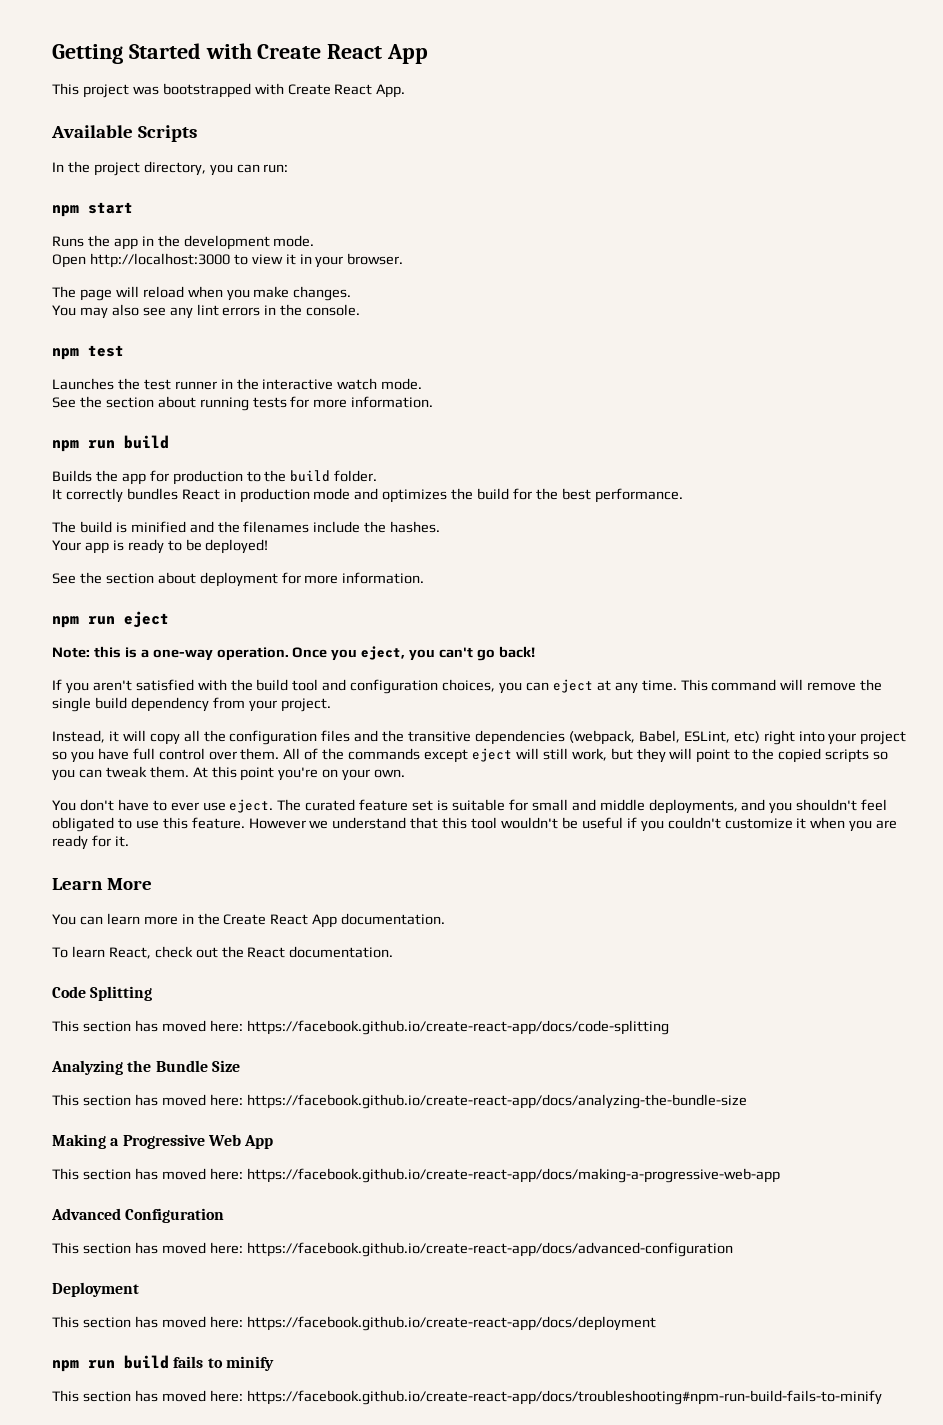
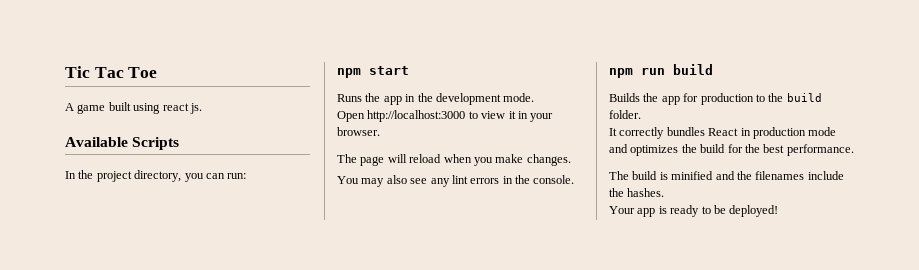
- Getting Started with Create React App
- This project was bootstrapped with Create React App.
+ Tic Tac Toe
+ A game built using react js.
- npm test
- Launches the test runner in the interactive watch mode.
- See the section about running tests for more information.
- See the section about deployment for more information.
- npm run eject
- Note: this is a one-way operation. Once you eject, you can't go back!
- If you aren't satisfied with the build tool and configuration choices, you can eject at any time. This command will remove the single build dependency from your project.
- Instead, it will copy all the configuration files and the transitive dependencies (webpack, Babel, ESLint, etc) right into your project so you have full control over them. All of the commands except eject will still work, but they will point to the copied scripts so you can tweak them. At this point you're on your own.
- You don't have to ever use eject. The curated feature set is suitable for small and middle deployments, and you shouldn't feel obligated to use this feature. However we understand that this tool wouldn't be useful if you couldn't customize it when you are ready for it.
- Learn More
- You can learn more in the Create React App documentation.
- To learn React, check out the React documentation.
- Code Splitting
- This section has moved here: https://facebook.github.io/create-react-app/docs/code-splitting
- Analyzing the Bundle Size
- This section has moved here: https://facebook.github.io/create-react-app/docs/analyzing-the-bundle-size
- Making a Progressive Web App
- This section has moved here: https://facebook.github.io/create-react-app/docs/making-a-progressive-web-app
- Advanced Configuration
- This section has moved here: https://facebook.github.io/create-react-app/docs/advanced-configuration
- Deployment
- This section has moved here: https://facebook.github.io/create-react-app/docs/deployment
- npm run build fails to minify
- This section has moved here: https://facebook.github.io/create-react-app/docs/troubleshooting#npm-run-build-fails-to-minify

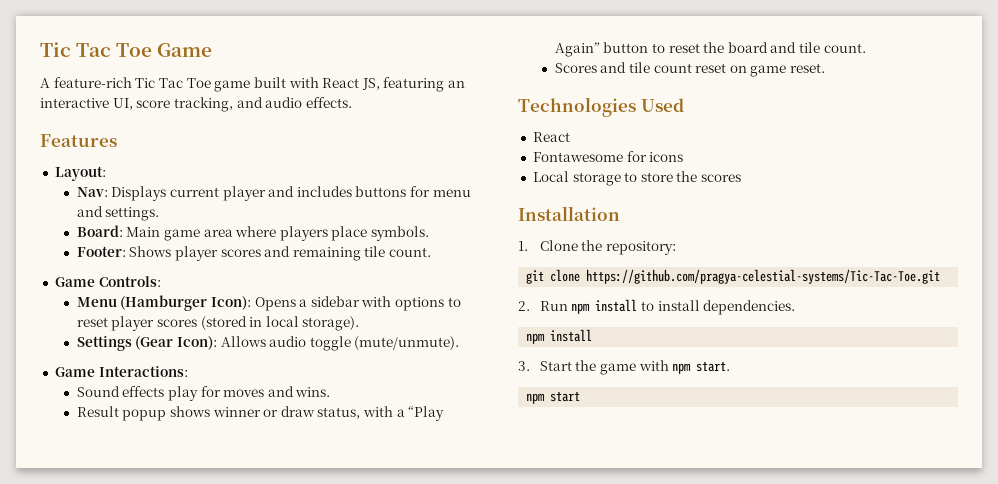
- Tic Tac Toe
+ Tic Tac Toe Game
- A game built using react js.
- Available Scripts
- In the project directory, you can run:
+ A feature-rich Tic Tac Toe game built with React JS, featuring an interactive UI, score tracking, and audio effects.
+ Features
+ Layout:
+ Nav: Displays current player and includes buttons for menu and settings.
+ Board: Main game area where players place symbols.
+ Footer: Shows player scores and remaining tile count.
+ Game Controls:
+ Menu (Hamburger Icon): Opens a sidebar with options to reset player scores (stored in local storage).
+ Settings (Gear Icon): Allows audio toggle (mute/unmute).
+ Game Interactions:
+ Sound effects play for moves and wins.
+ Result popup shows winner or draw status, with a “Play Again” button to reset the board and tile count.
+ Scores and tile count reset on game reset.
+ Technologies Used
+ React
+ Fontawesome for icons
+ Local storage to store the scores
+ Installation
+ 1. Clone the repository:
+ git clone https://github.com/pragya-celestial-systems/Tic-Tac-Toe.git
+ 2. Run npm install to install dependencies.
+ npm install
+ 3. Start the game with npm start.
  npm start
- Runs the app in the development mode.
- Open http://localhost:3000 to view it in your browser.
- The page will reload when you make changes.
- You may also see any lint errors in the console.
- npm run build
- Builds the app for production to the build folder.
- It correctly bundles React in production mode and optimizes the build for the best performance.
- The build is minified and the filenames include the hashes.
- Your app is ready to be deployed!

